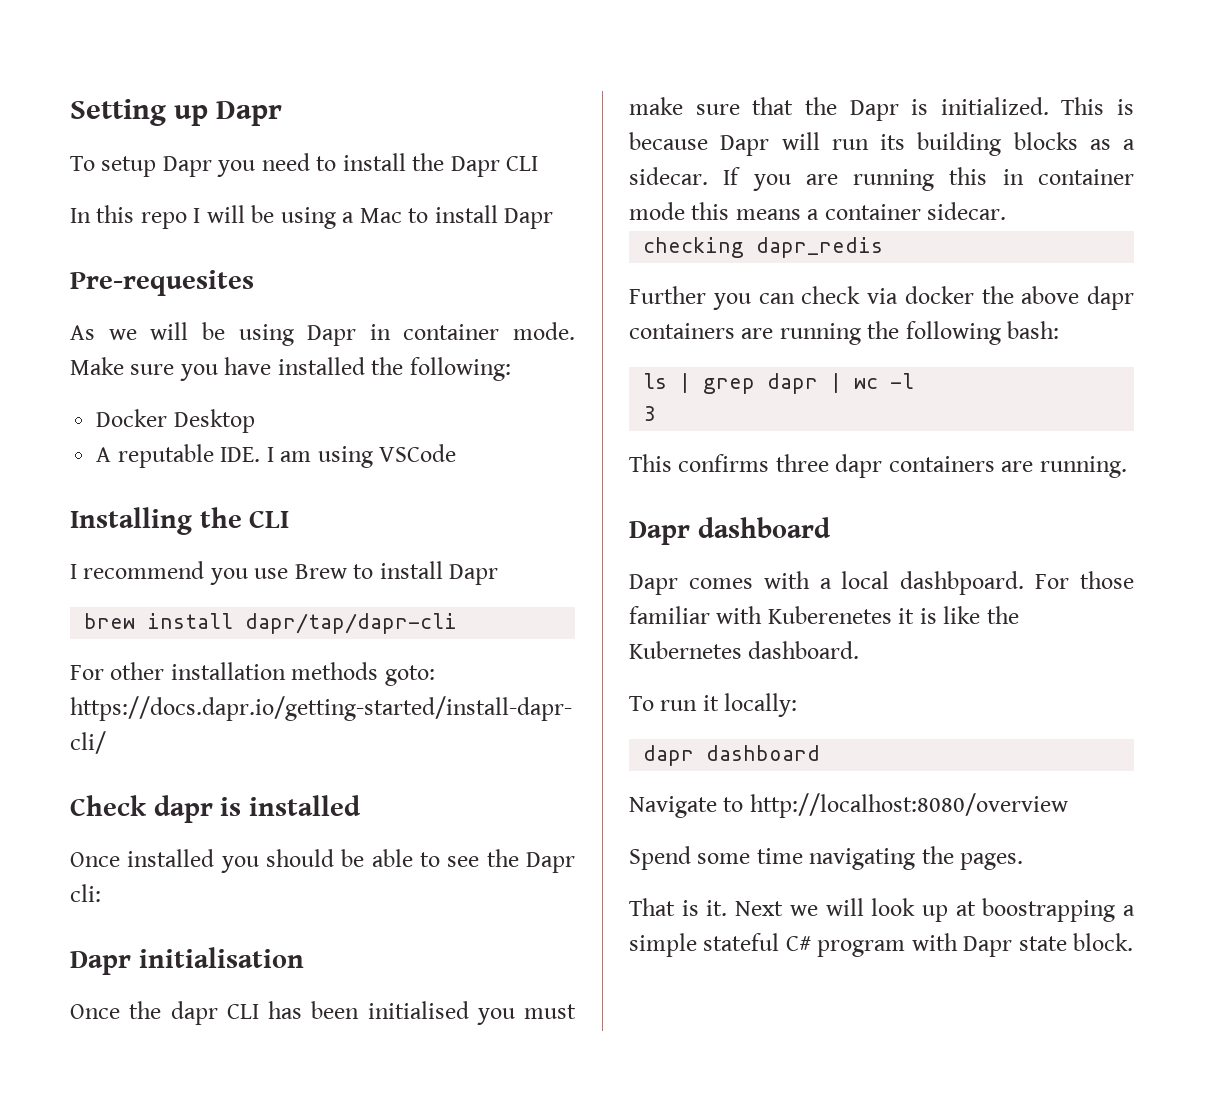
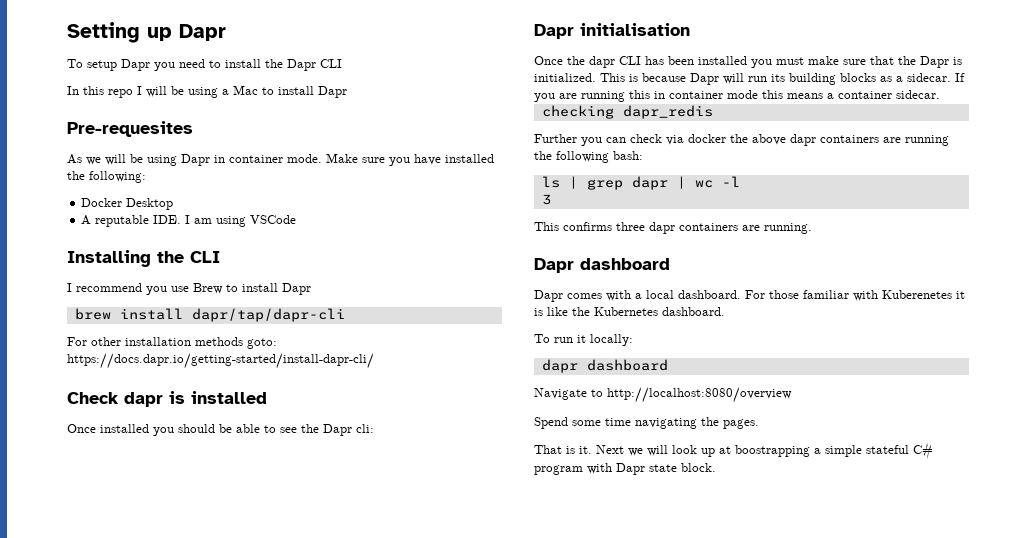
- Once the dapr CLI has been initialised you must make sure that the Dapr is initialized.
+ Once the dapr CLI has been installed you must make sure that the Dapr is initialized.
- Dapr comes with a local dashbpoard.
+ Dapr comes with a local dashboard.

